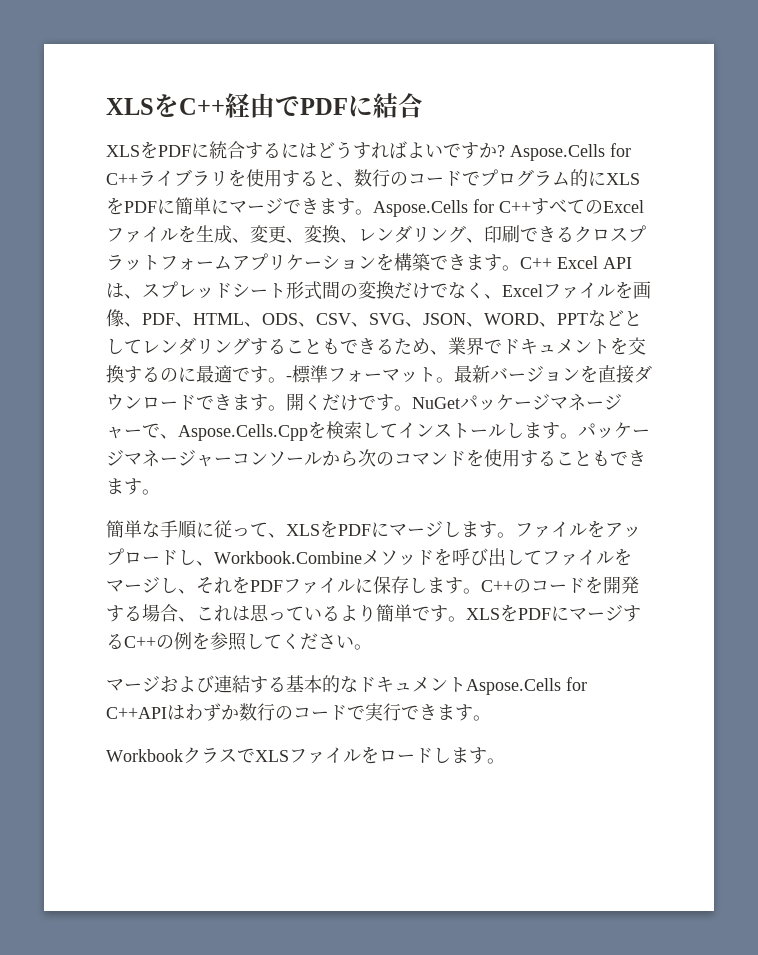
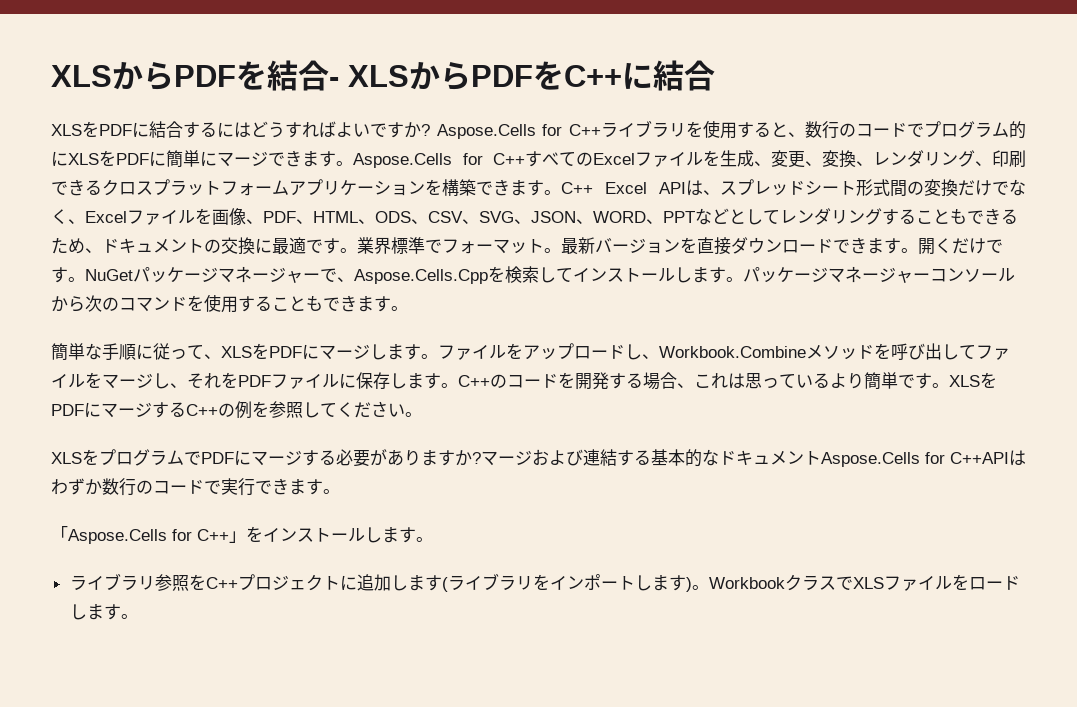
- XLSをC++経由でPDFに結合
+ XLSからPDFを結合- XLSからPDFをC++に結合
- XLSをPDFに統合するにはどうすればよいですか?
+ XLSをPDFに結合するにはどうすればよいですか?
- C++ Excel APIは、スプレッドシート形式間の変換だけでなく、Excelファイルを画像、PDF、HTML、ODS、CSV、SVG、JSON、WORD、PPTなどとしてレンダリングすることもできるため、業界でドキュメントを交換するのに最適です。
+ C++ Excel APIは、スプレッドシート形式間の変換だけでなく、Excelファイルを画像、PDF、HTML、ODS、CSV、SVG、JSON、WORD、PPTなどとしてレンダリングすることもできるため、ドキュメントの交換に最適です。
- -標準フォーマット。
+ 業界標準でフォーマット。
+ XLSをプログラムでPDFにマージする必要がありますか?
+ 「Aspose.Cells for C++」をインストールします。
+ ライブラリ参照をC++プロジェクトに追加します(ライブラリをインポートします)。

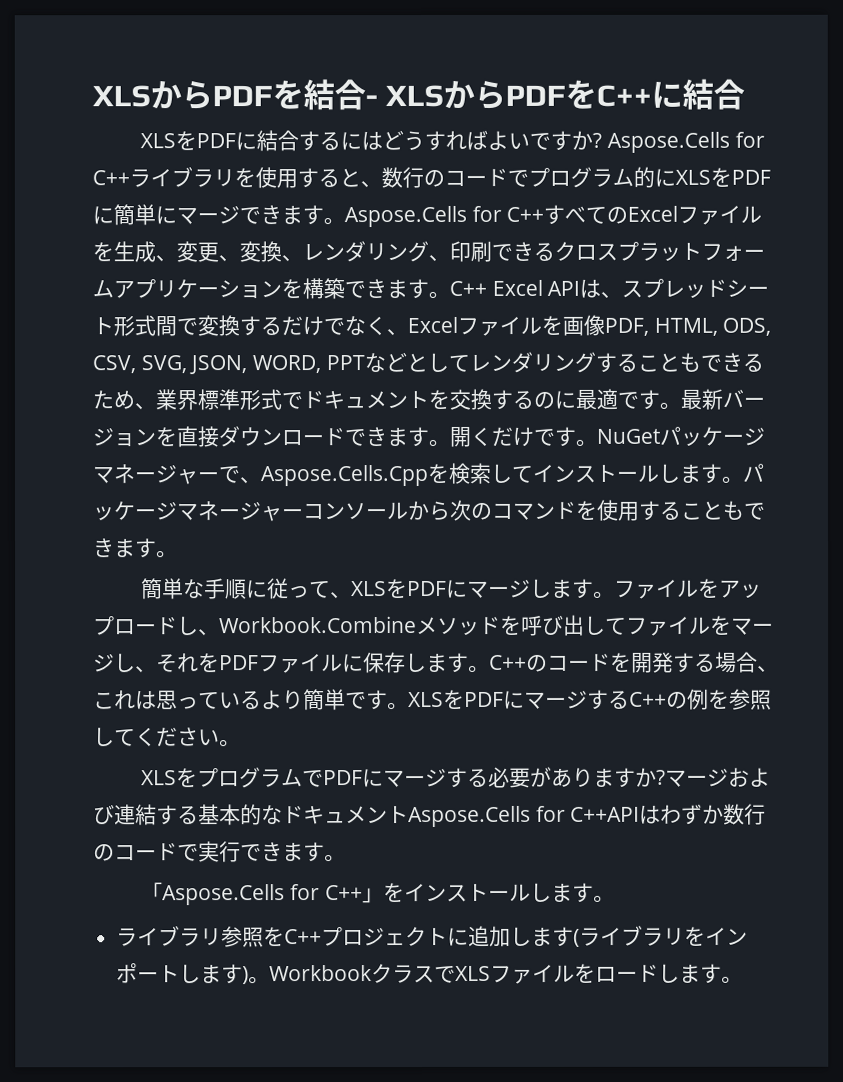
- C++ Excel APIは、スプレッドシート形式間の変換だけでなく、Excelファイルを画像、PDF、HTML、ODS、CSV、SVG、JSON、WORD、PPTなどとしてレンダリングすることもできるため、ドキュメントの交換に最適です。業界標準でフォーマット。
+ C++ Excel APIは、スプレッドシート形式間で変換するだけでなく、Excelファイルを画像PDF, HTML, ODS, CSV, SVG, JSON, WORD, PPTなどとしてレンダリングすることもできるため、業界標準形式でドキュメントを交換するのに最適です。

